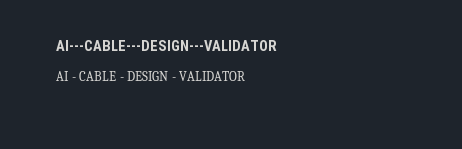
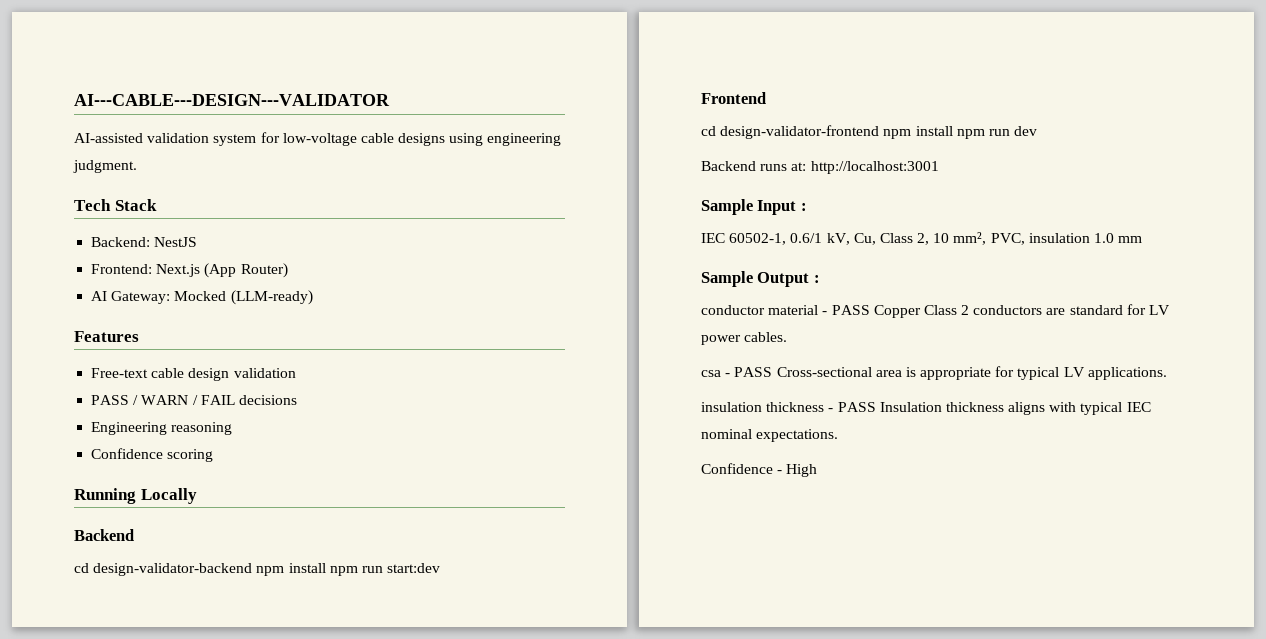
- AI - CABLE - DESIGN - VALIDATOR
+ AI-assisted validation system for low-voltage cable designs using engineering judgment.
+ Tech Stack
+ Backend: NestJS
+ Frontend: Next.js (App Router)
+ AI Gateway: Mocked (LLM-ready)
+ Features
+ Free-text cable design validation
+ PASS / WARN / FAIL decisions
+ Engineering reasoning
+ Confidence scoring
+ Running Locally
+ Backend
+ cd design-validator-backend npm install npm run start:dev
+ Frontend
+ cd design-validator-frontend npm install npm run dev
+ Backend runs at: http://localhost:3001
+ Sample Input :
+ IEC 60502-1, 0.6/1 kV, Cu, Class 2, 10 mm², PVC, insulation 1.0 mm
+ Sample Output :
+ conductor material - PASS Copper Class 2 conductors are standard for LV power cables.
+ csa - PASS Cross-sectional area is appropriate for typical LV applications.
+ insulation thickness - PASS Insulation thickness aligns with typical IEC nominal expectations.
+ Confidence - High

